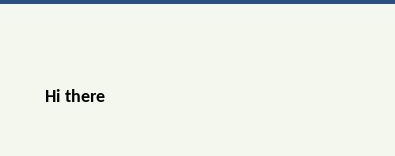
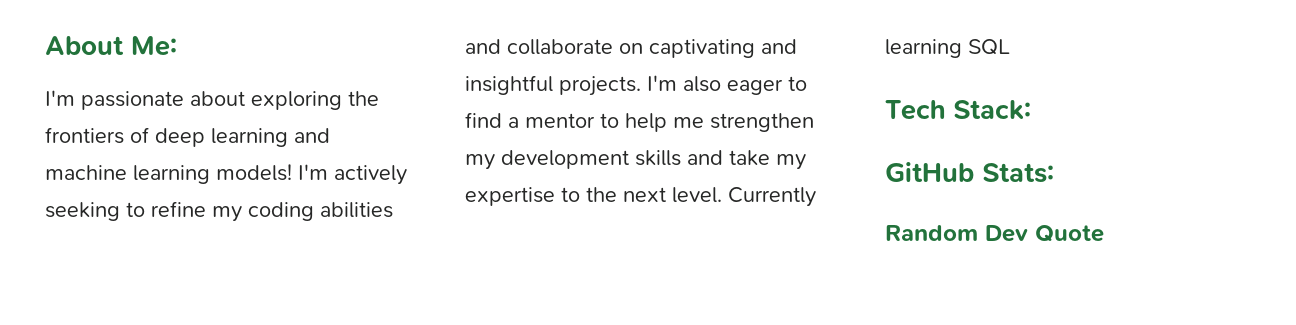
- Hi there
+ About Me:
+ I'm passionate about exploring the frontiers of deep learning and machine learning models! I'm actively seeking to refine my coding abilities and collaborate on captivating and insightful projects. I'm also eager to find a mentor to help me strengthen my development skills and take my expertise to the next level. Currently learning SQL
+ Tech Stack:
+ GitHub Stats:
+ Random Dev Quote

